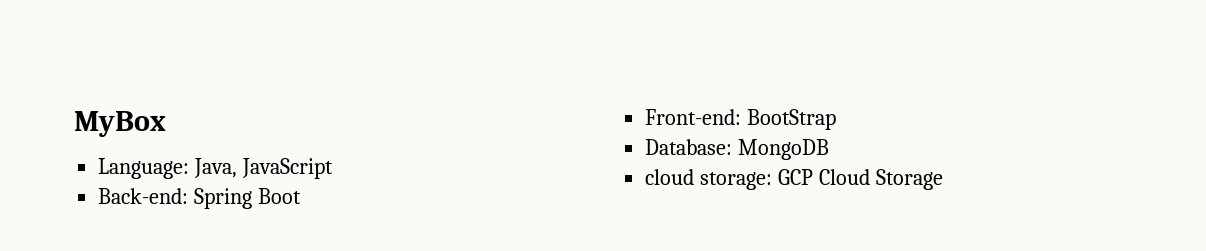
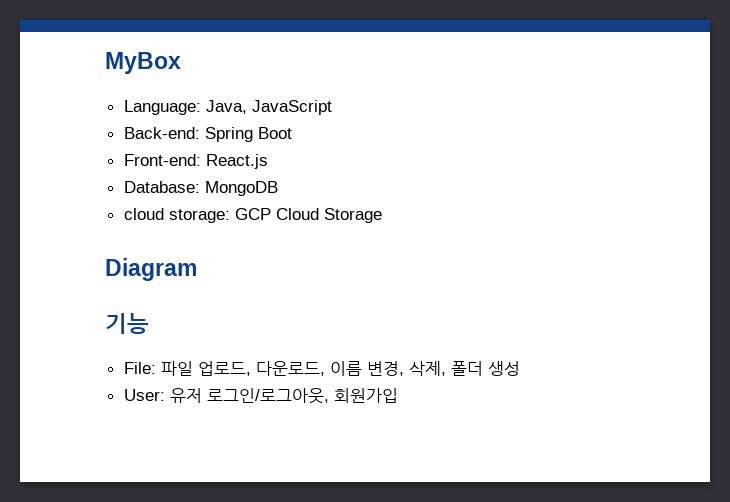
- Front-end: BootStrap
+ Front-end: React.js
+ Diagram
+ 기능
+ File: 파일 업로드, 다운로드, 이름 변경, 삭제, 폴더 생성
+ User: 유저 로그인/로그아웃, 회원가입

